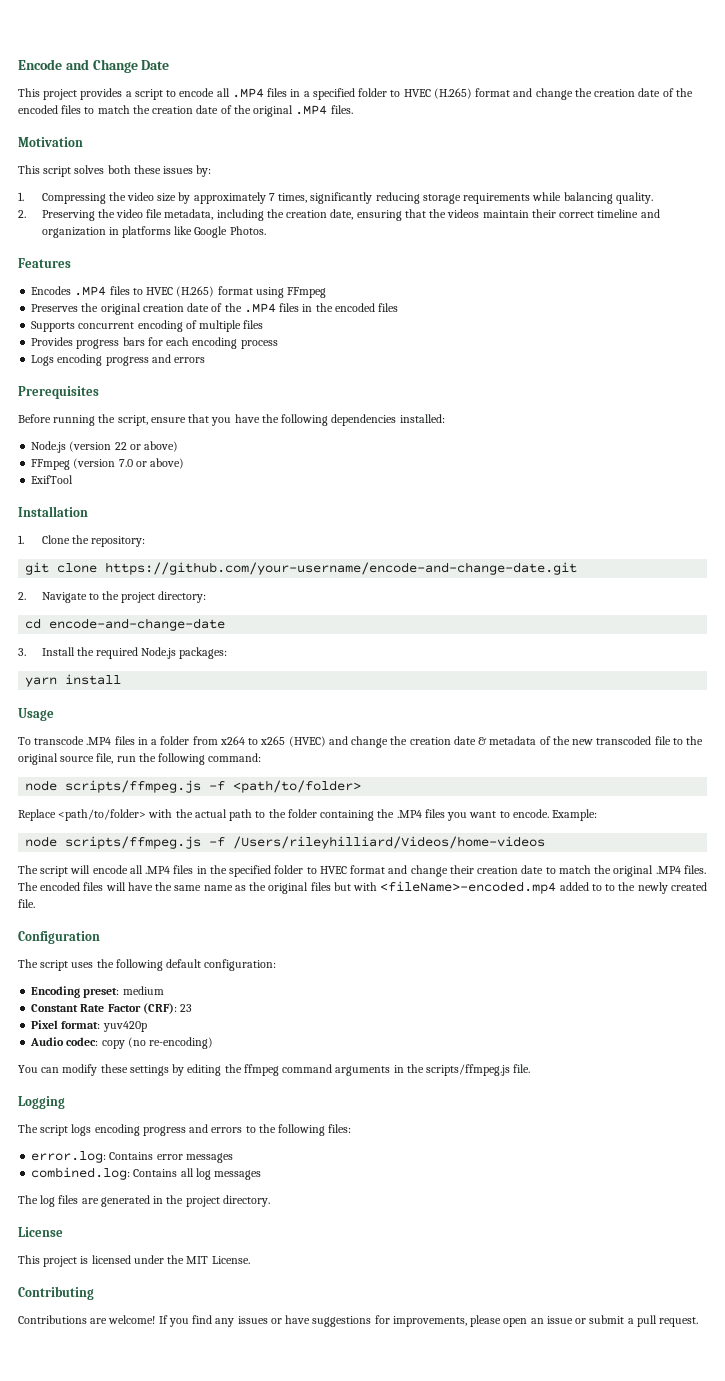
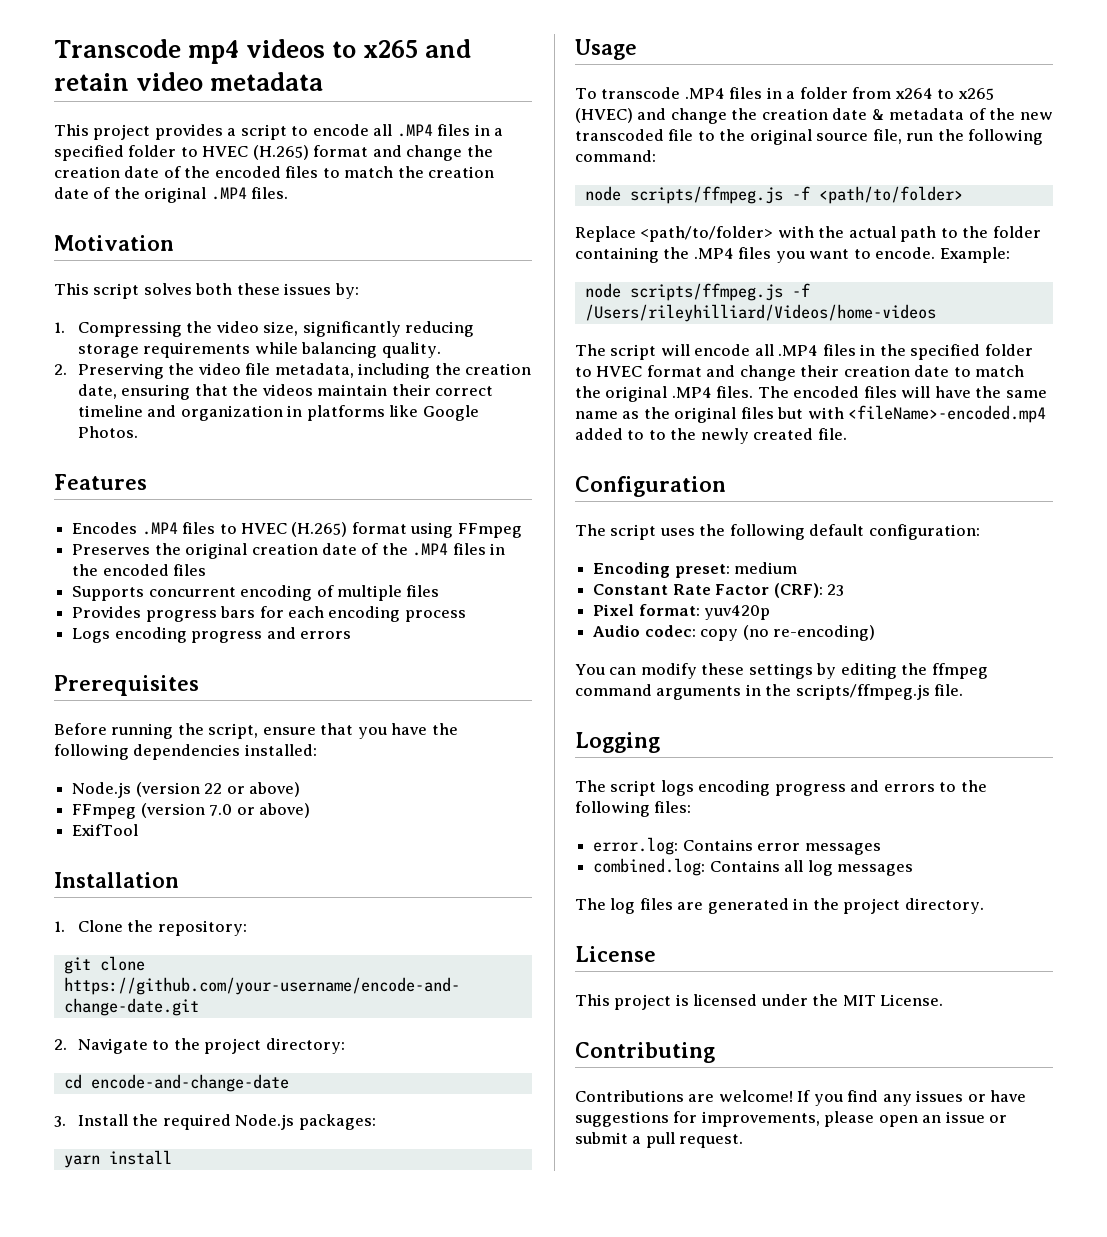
- Encode and Change Date
+ Transcode mp4 videos to x265 and retain video metadata
- 1. Compressing the video size by approximately 7 times, significantly reducing storage requirements while balancing quality.
+ 1. Compressing the video size, significantly reducing storage requirements while balancing quality.

